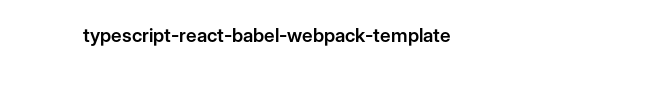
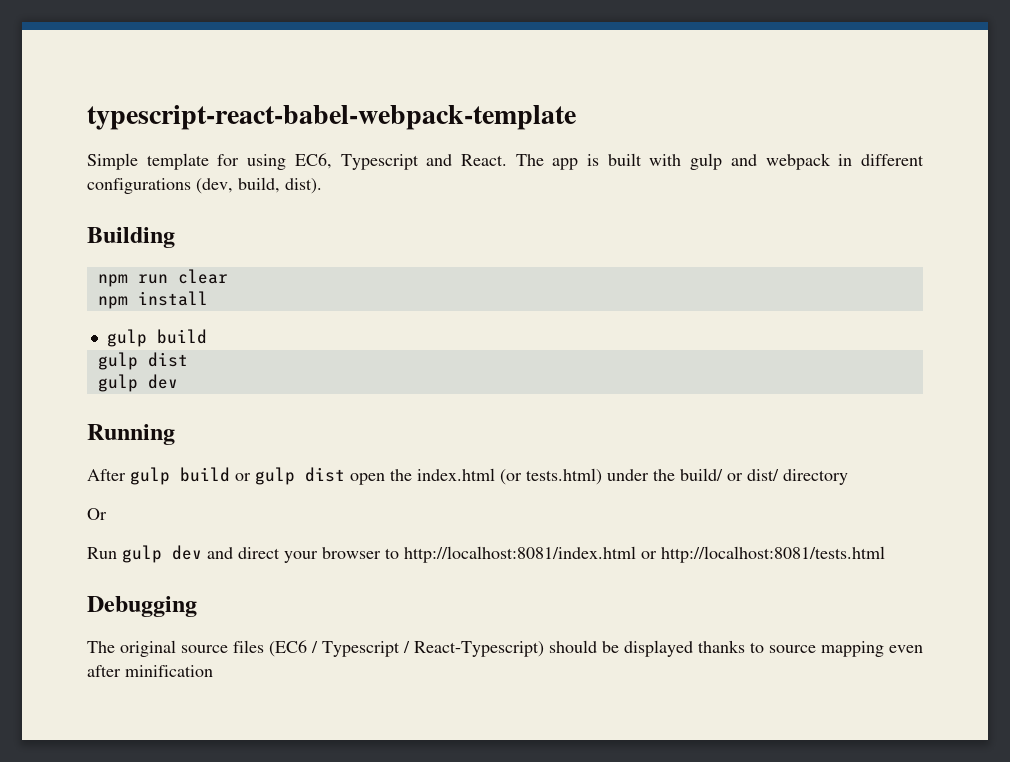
+ Simple template for using EC6, Typescript and React. The app is built with gulp and webpack in different configurations (dev, build, dist).
+ Building
+ npm run clear
+ npm install
+ gulp build
+ gulp dist
+ gulp dev
+ Running
+ After gulp build or gulp dist open the index.html (or tests.html) under the build/ or dist/ directory
+ Or
+ Run gulp dev and direct your browser to http://localhost:8081/index.html or http://localhost:8081/tests.html
+ Debugging
+ The original source files (EC6 / Typescript / React-Typescript) should be displayed thanks to source mapping even after minification

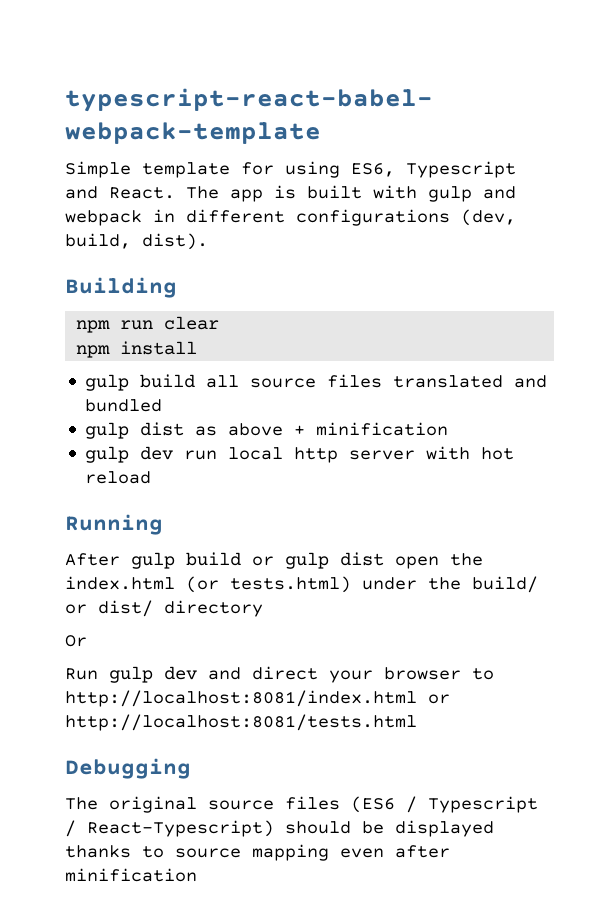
- Simple template for using EC6, Typescript and React.
+ Simple template for using ES6, Typescript and React.
  npm install
- gulp build
- gulp dist
- gulp dev
+ gulp build all source files translated and bundled
+ gulp dist as above + minification
+ gulp dev run local http server with hot reload
- The original source files (EC6 / Typescript / React-Typescript) should be displayed thanks to source mapping even after minification
+ The original source files (ES6 / Typescript / React-Typescript) should be displayed thanks to source mapping even after minification

